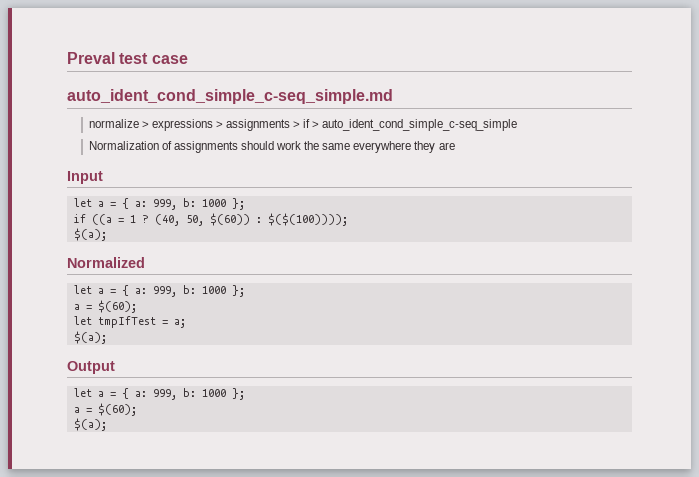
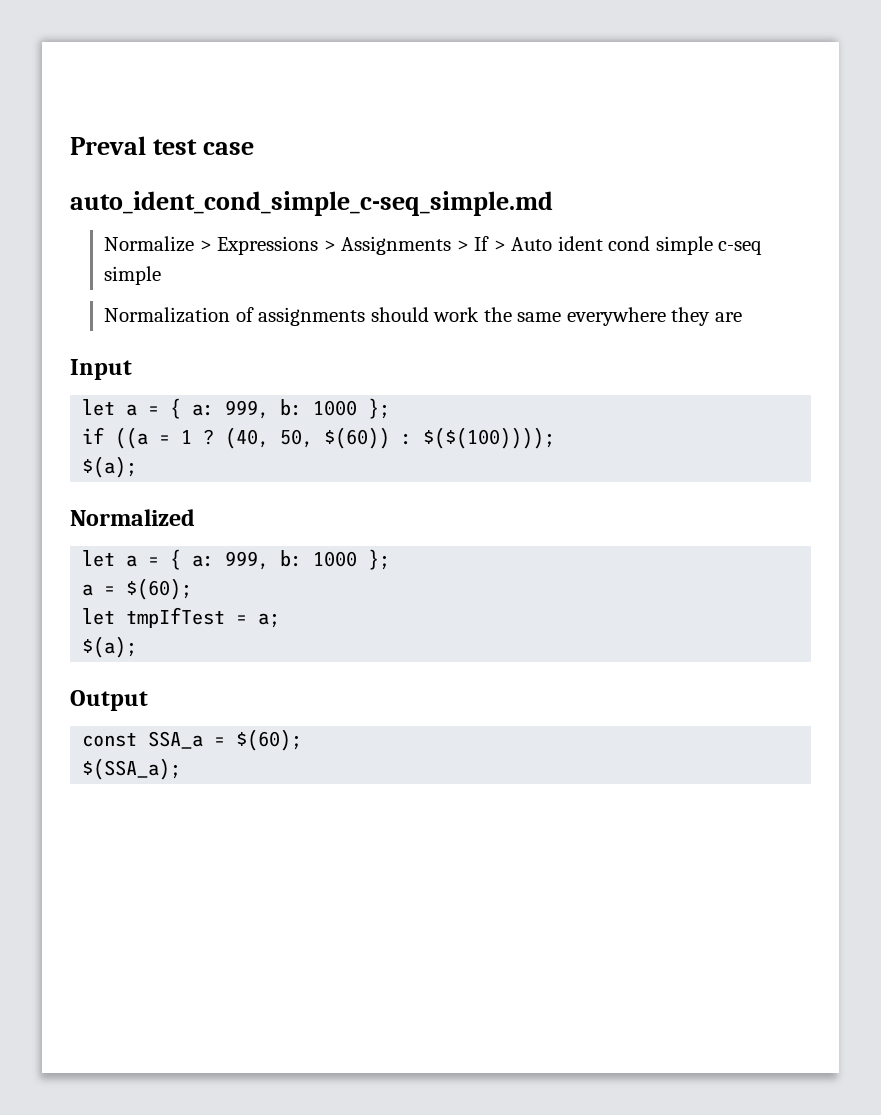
- normalize > expressions > assignments > if > auto_ident_cond_simple_c-seq_simple
+ Normalize > Expressions > Assignments > If > Auto ident cond simple c-seq simple
  Output
- let a = { a: 999, b: 1000 };
- a = $(60);
- $(a);
+ const SSA_a = $(60);
+ $(SSA_a);

